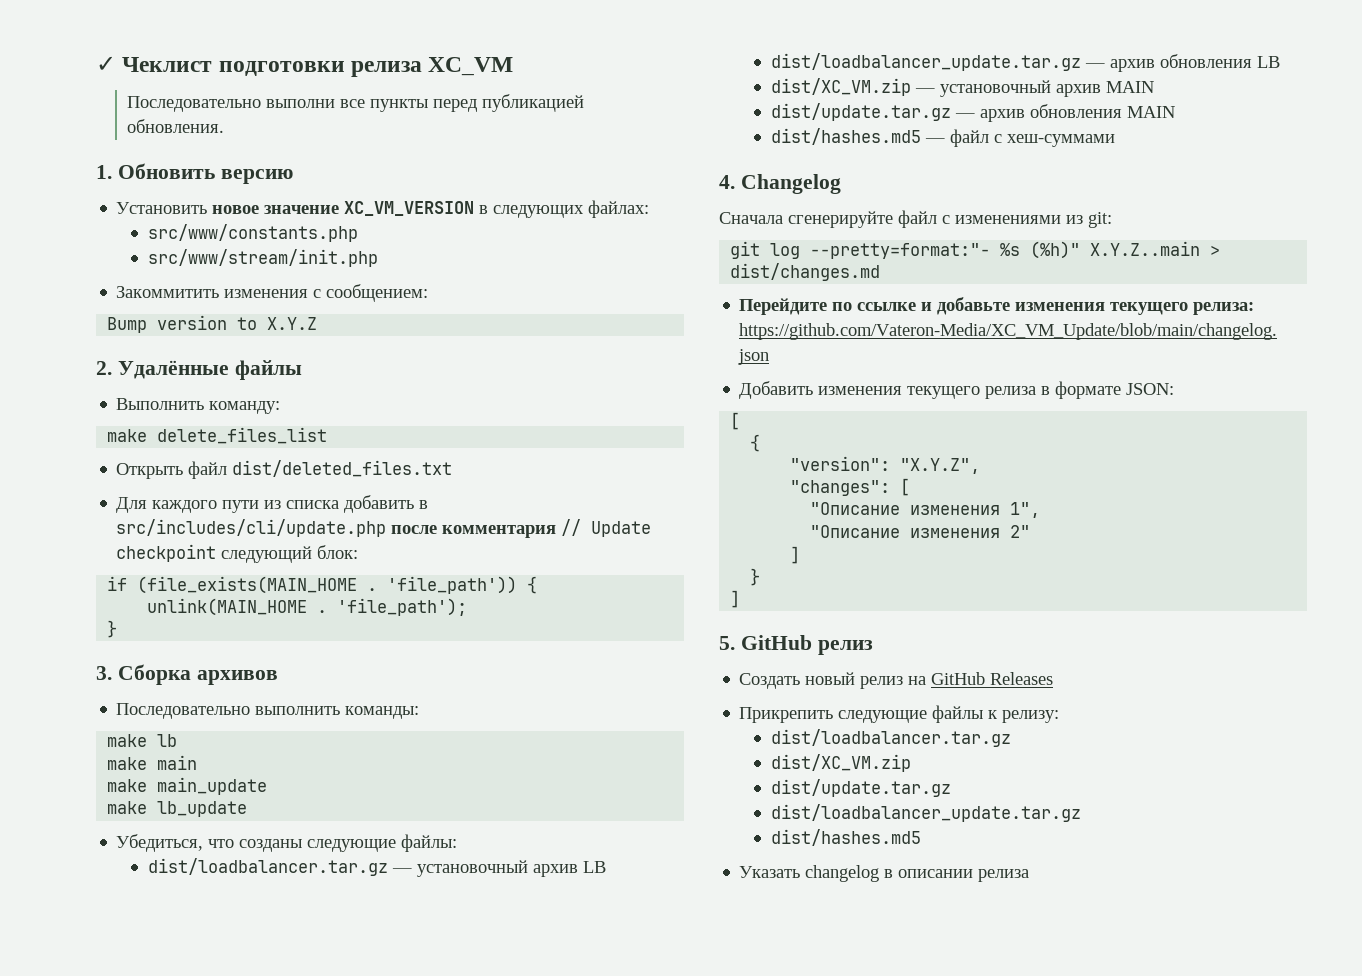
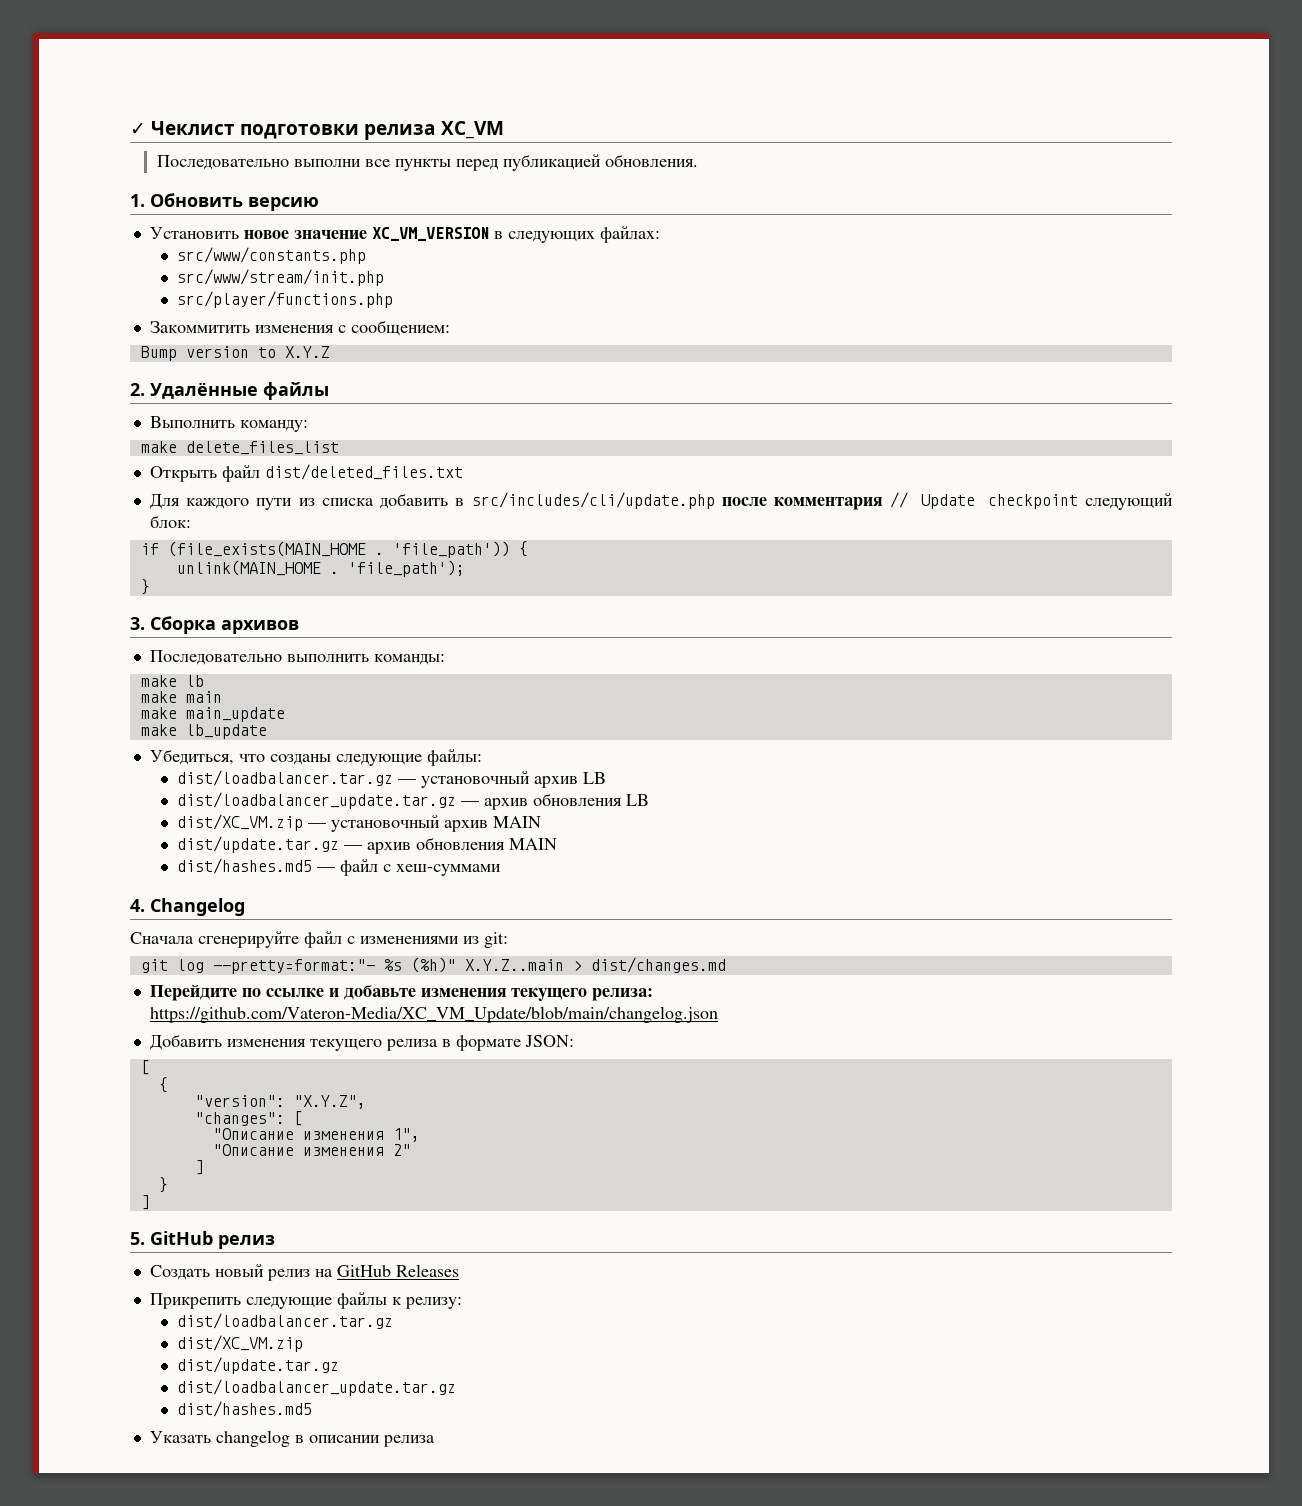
+ src/player/functions.php

